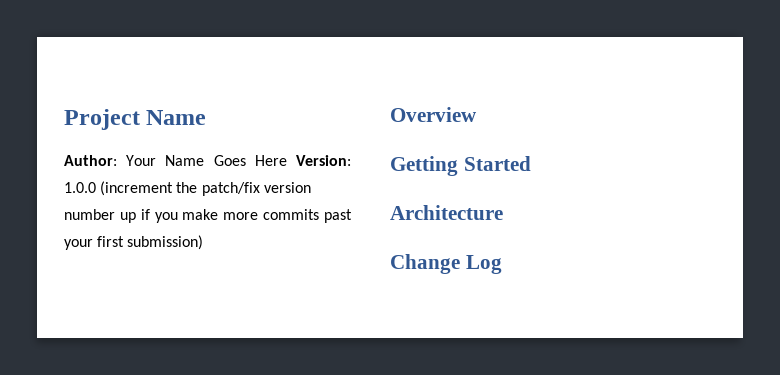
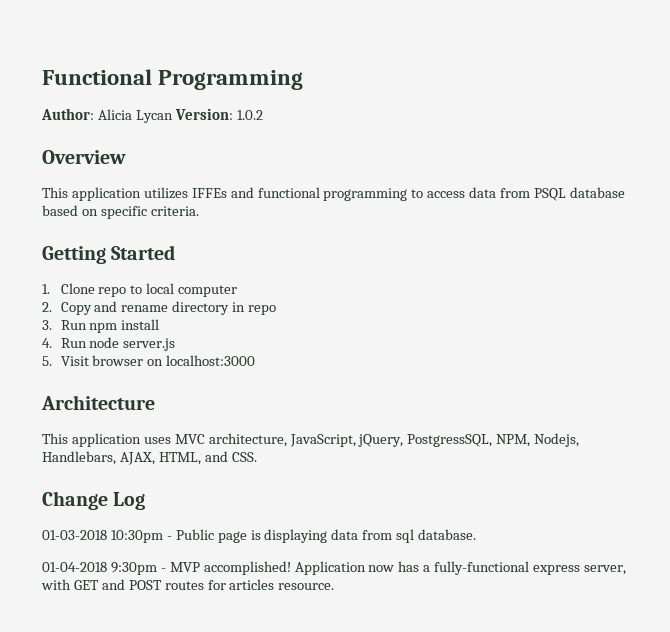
- Project Name
+ Functional Programming
- Author: Your Name Goes Here Version: 1.0.0 (increment the patch/fix version number up if you make more commits past your first submission)
+ Author: Alicia Lycan Version: 1.0.2
  Overview
+ This application utilizes IFFEs and functional programming to access data from PSQL database based on specific criteria.
  Getting Started
+ 1. Clone repo to local computer
+ 2. Copy and rename directory in repo
+ 3. Run npm install
+ 4. Run node server.js
+ 5. Visit browser on localhost:3000
  Architecture
+ This application uses MVC architecture, JavaScript, jQuery, PostgressSQL, NPM, Nodejs, Handlebars, AJAX, HTML, and CSS.
  Change Log
+ 01-03-2018 10:30pm - Public page is displaying data from sql database.
+ 01-04-2018 9:30pm - MVP accomplished! Application now has a fully-functional express server, with GET and POST routes for articles resource.

